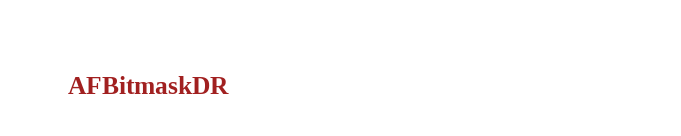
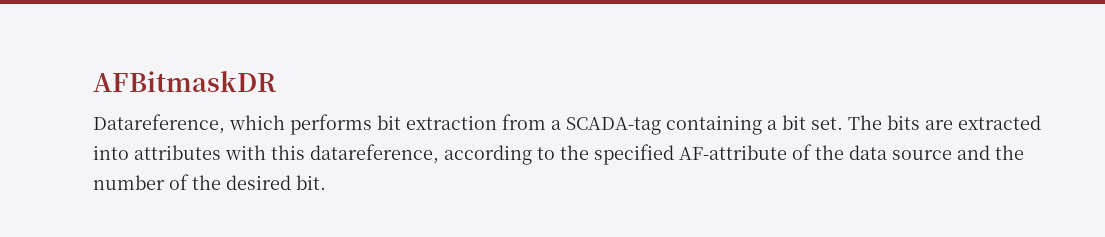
+ Datareference, which performs bit extraction from a SCADA-tag containing a bit set. The bits are extracted into attributes with this datareference, according to the specified AF-attribute of the data source and the number of the desired bit.

